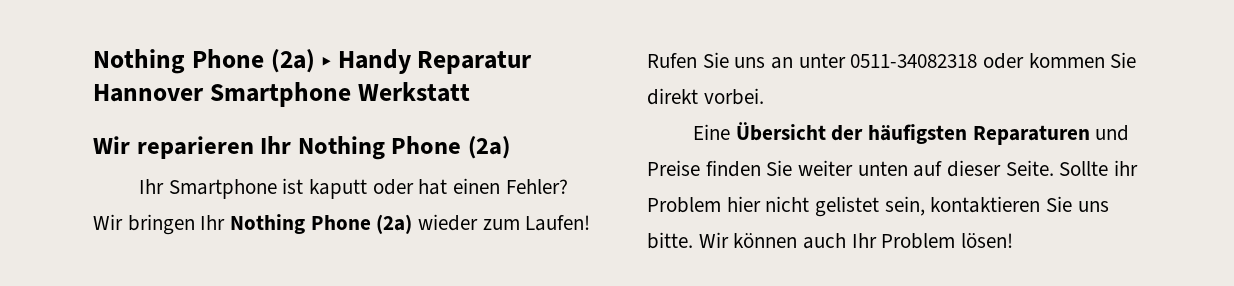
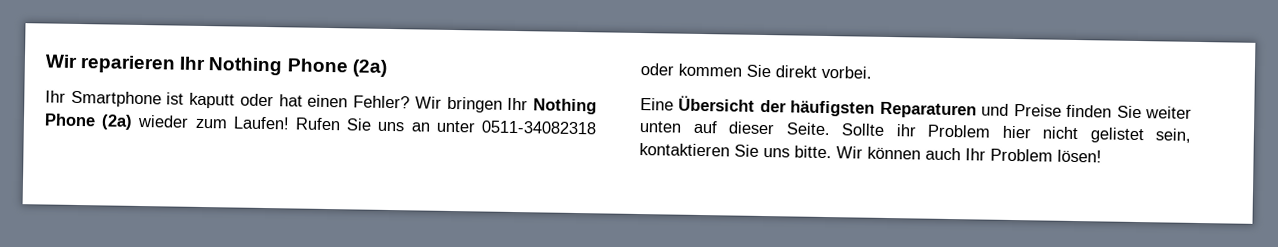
- Nothing Phone (2a) ‣ Handy Reparatur Hannover Smartphone Werkstatt

